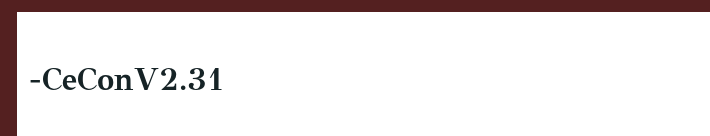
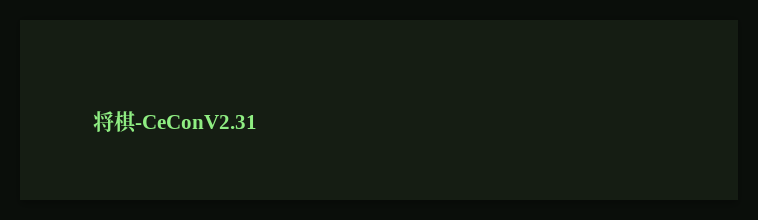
- -CeConV2.31
+ 将棋-CeConV2.31

